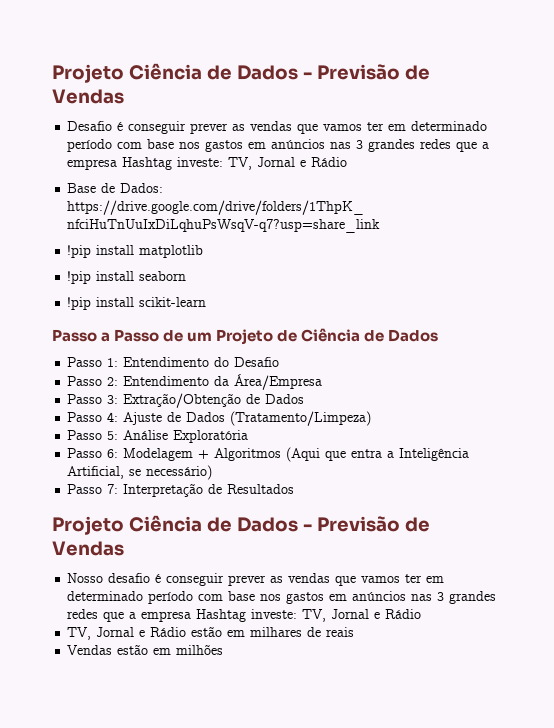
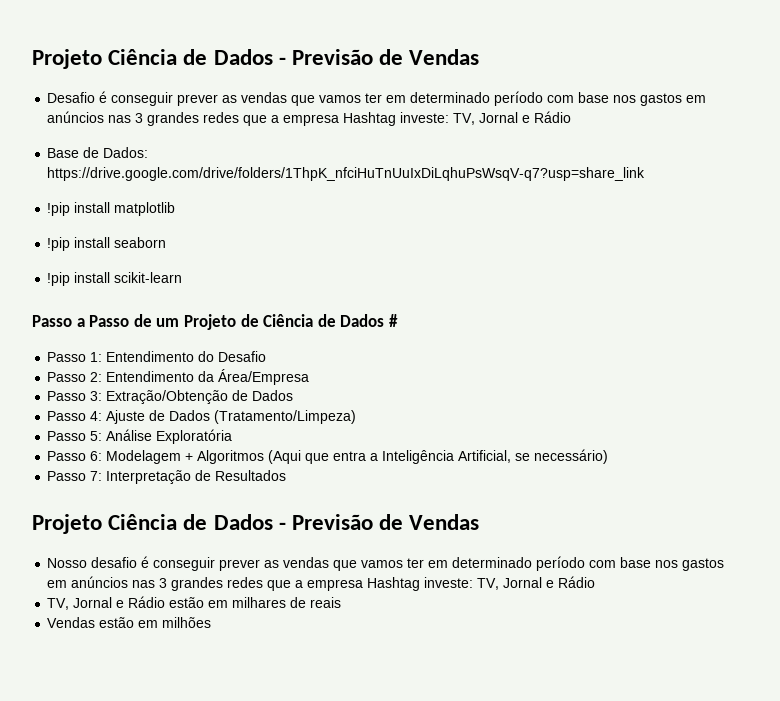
- Passo a Passo de um Projeto de Ciência de Dados
+ Passo a Passo de um Projeto de Ciência de Dados #

